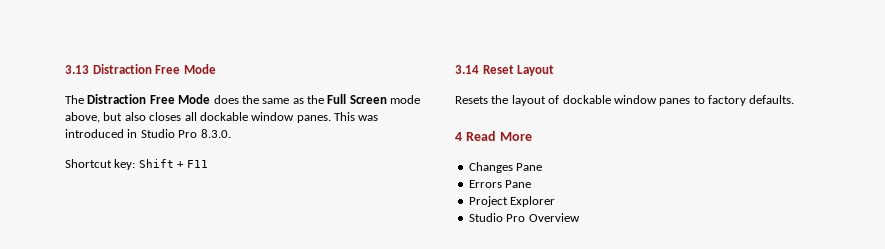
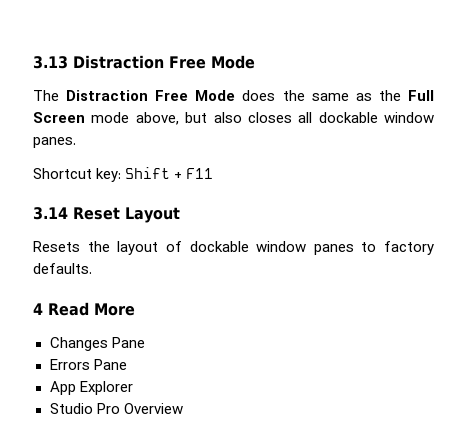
- This was introduced in Studio Pro 8.3.0.
- Project Explorer
+ App Explorer

